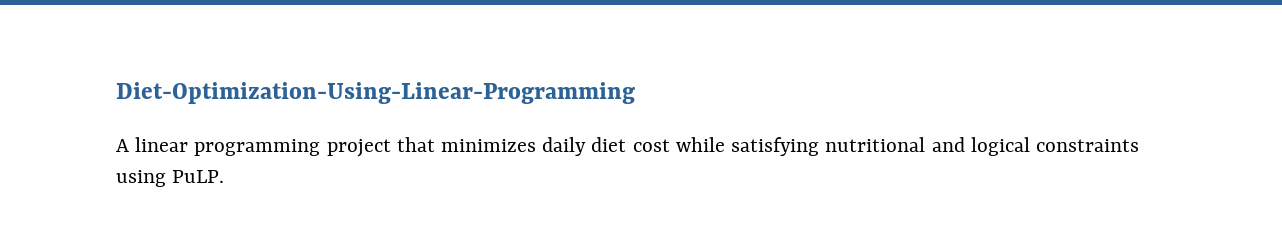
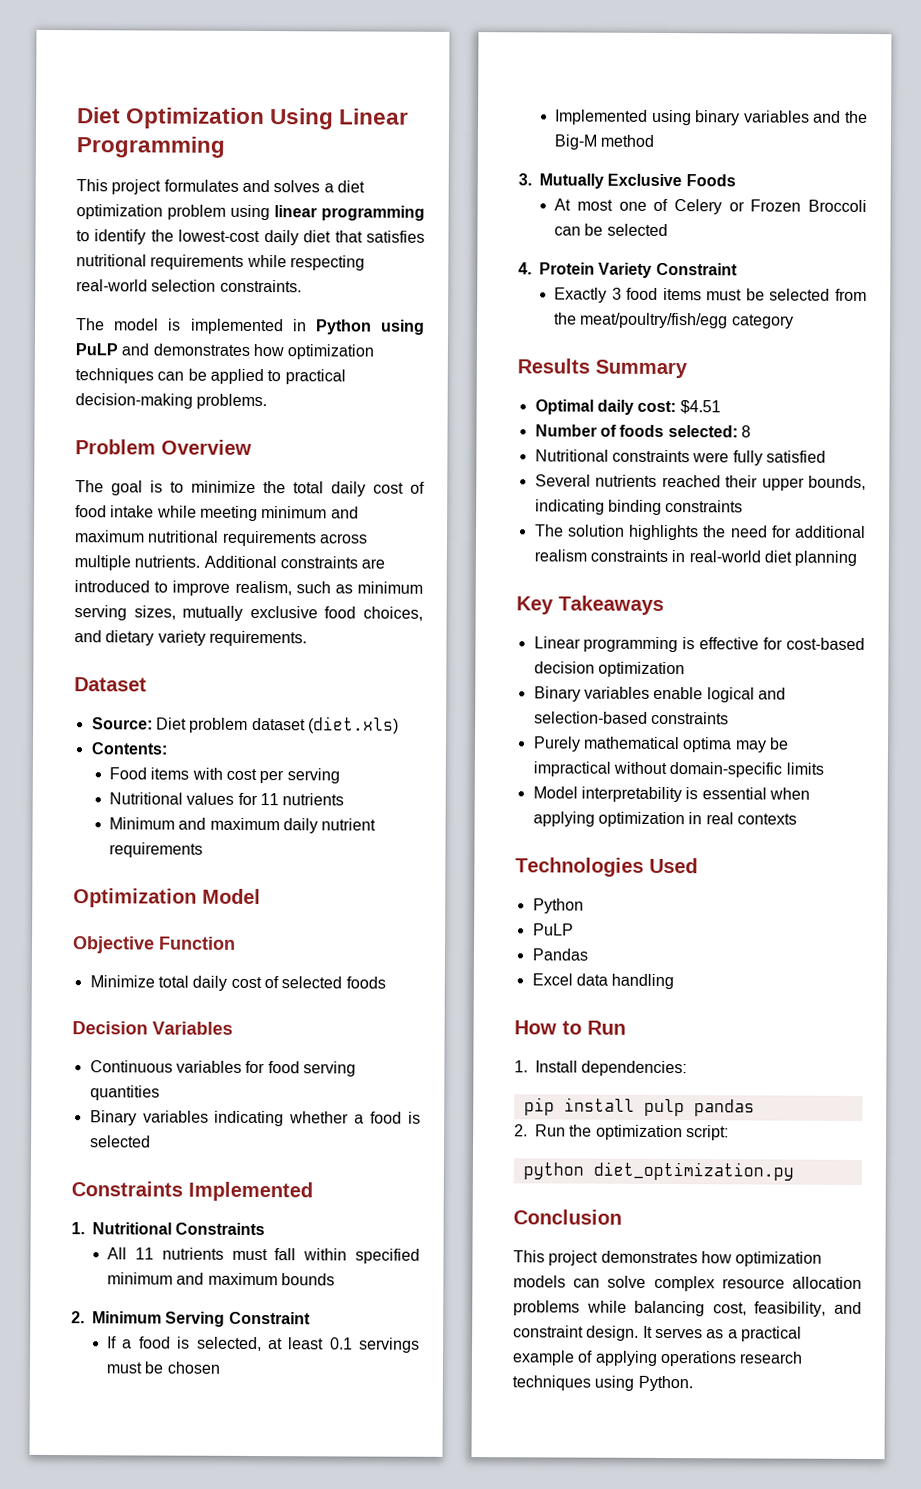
- Diet-Optimization-Using-Linear-Programming
- A linear programming project that minimizes daily diet cost while satisfying nutritional and logical constraints using PuLP.
+ Diet Optimization Using Linear Programming
+ This project formulates and solves a diet optimization problem using linear programming to identify the lowest-cost daily diet that satisfies nutritional requirements while respecting real-world selection constraints.
+ The model is implemented in Python using PuLP and demonstrates how optimization techniques can be applied to practical decision-making problems.
+ Problem Overview
+ The goal is to minimize the total daily cost of food intake while meeting minimum and maximum nutritional requirements across multiple nutrients. Additional constraints are introduced to improve realism, such as minimum serving sizes, mutually exclusive food choices, and dietary variety requirements.
+ Dataset
+ Source: Diet problem dataset (diet.xls)
+ Contents:
+ Food items with cost per serving
+ Nutritional values for 11 nutrients
+ Minimum and maximum daily nutrient requirements
+ Optimization Model
+ Objective Function
+ Minimize total daily cost of selected foods
+ Decision Variables
+ Continuous variables for food serving quantities
+ Binary variables indicating whether a food is selected
+ Constraints Implemented
+ 1. Nutritional Constraints
+ All 11 nutrients must fall within specified minimum and maximum bounds
+ 2. Minimum Serving Constraint
+ If a food is selected, at least 0.1 servings must be chosen
+ Implemented using binary variables and the Big-M method
+ 3. Mutually Exclusive Foods
+ At most one of Celery or Frozen Broccoli can be selected
+ 4. Protein Variety Constraint
+ Exactly 3 food items must be selected from the meat/poultry/fish/egg category
+ Results Summary
+ Optimal daily cost: $4.51
+ Number of foods selected: 8
+ Nutritional constraints were fully satisfied
+ Several nutrients reached their upper bounds, indicating binding constraints
+ The solution highlights the need for additional realism constraints in real-world diet planning
+ Key Takeaways
+ Linear programming is effective for cost-based decision optimization
+ Binary variables enable logical and selection-based constraints
+ Purely mathematical optima may be impractical without domain-specific limits
+ Model interpretability is essential when applying optimization in real contexts
+ Technologies Used
+ Python
+ PuLP
+ Pandas
+ Excel data handling
+ How to Run
+ 1. Install dependencies:
+ pip install pulp pandas
+ 2. Run the optimization script:
+ python diet_optimization.py
+ Conclusion
+ This project demonstrates how optimization models can solve complex resource allocation problems while balancing cost, feasibility, and constraint design. It serves as a practical example of applying operations research techniques using Python.

